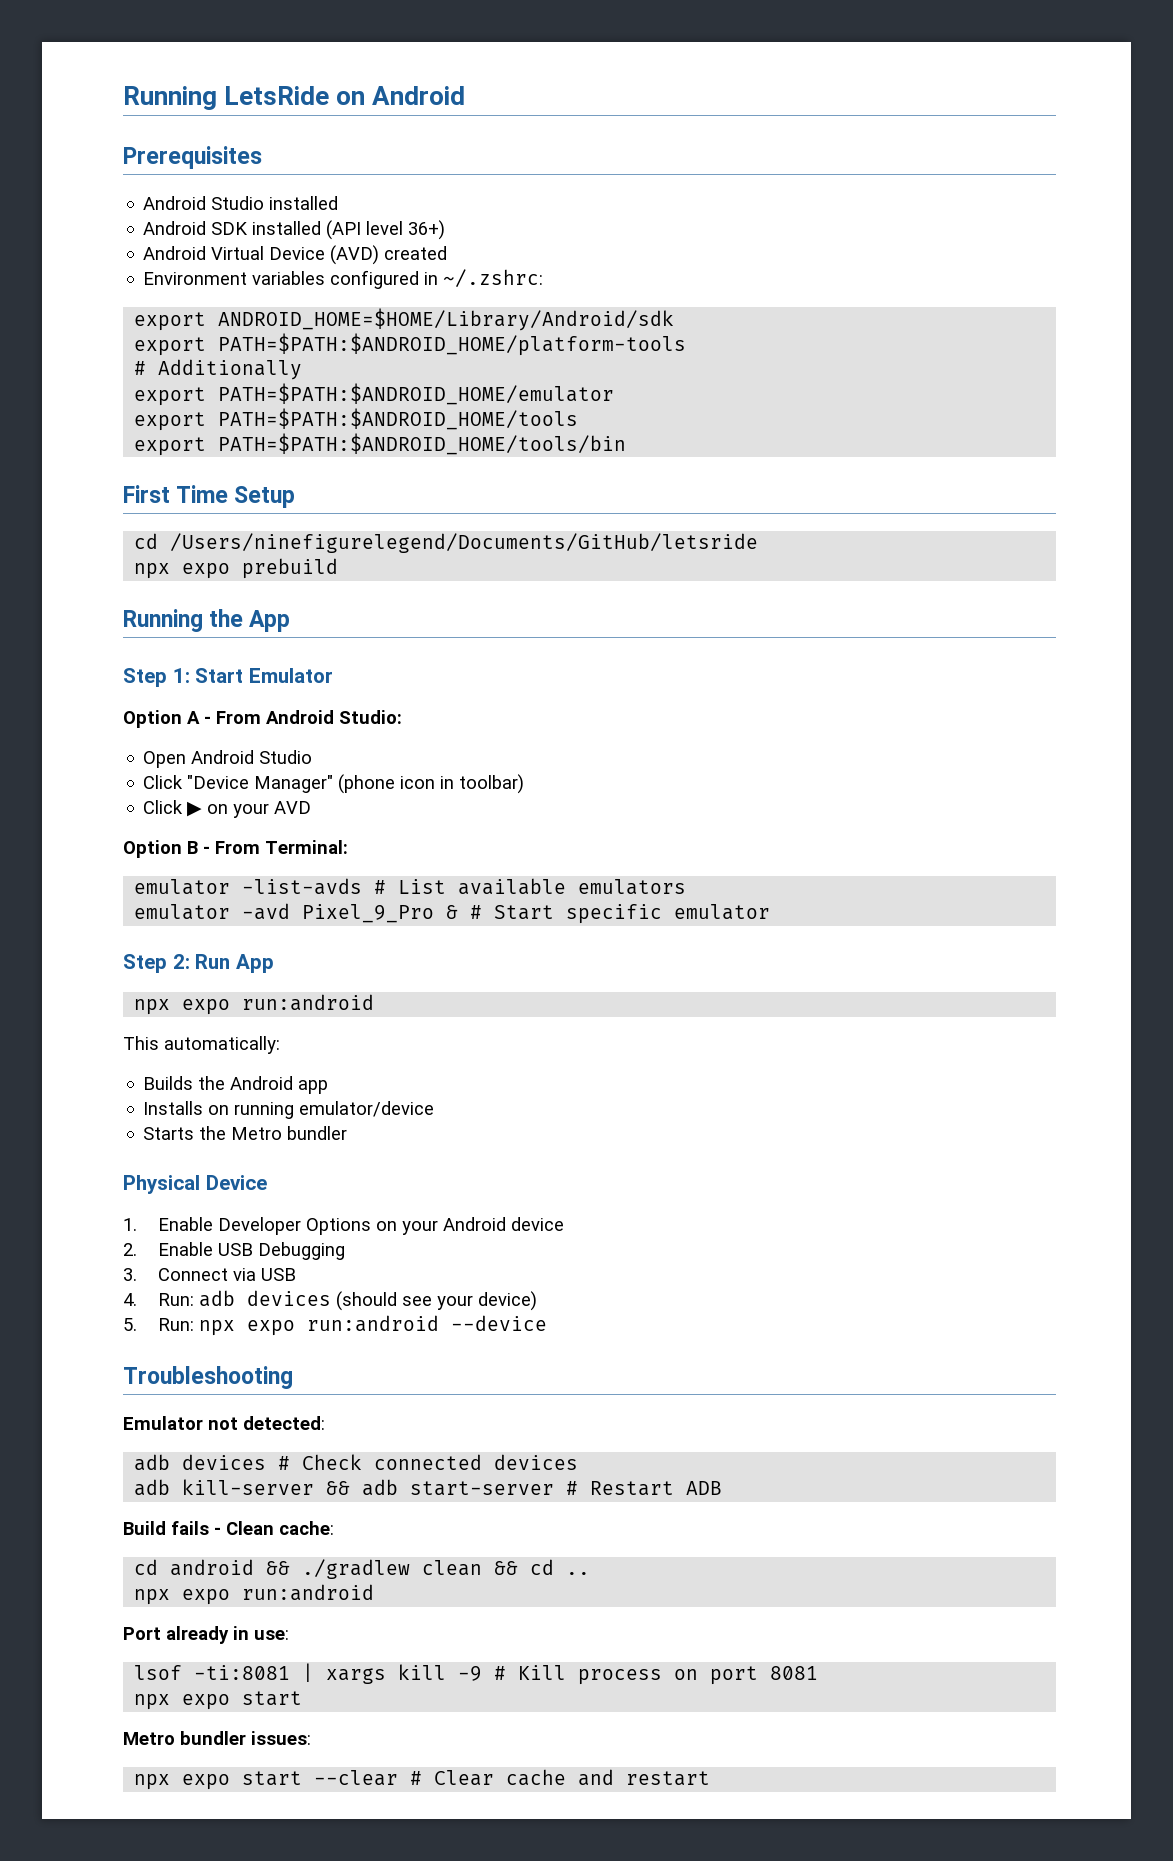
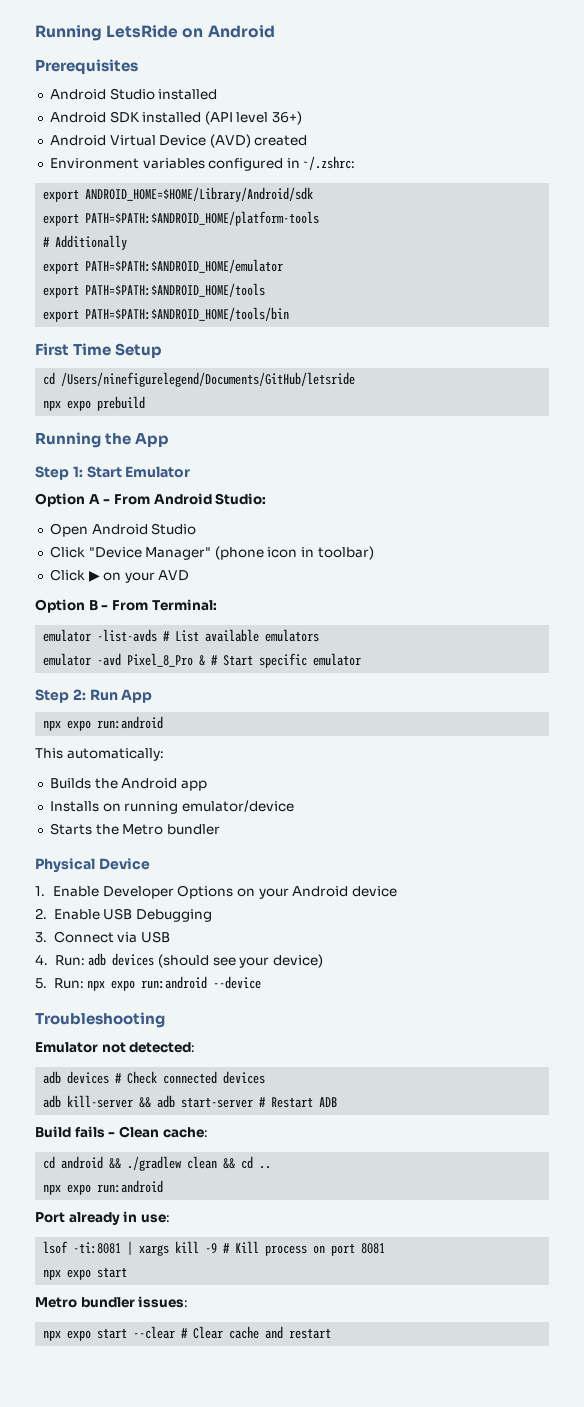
- emulator -avd Pixel_9_Pro & # Start specific emulator
+ emulator -avd Pixel_8_Pro & # Start specific emulator

